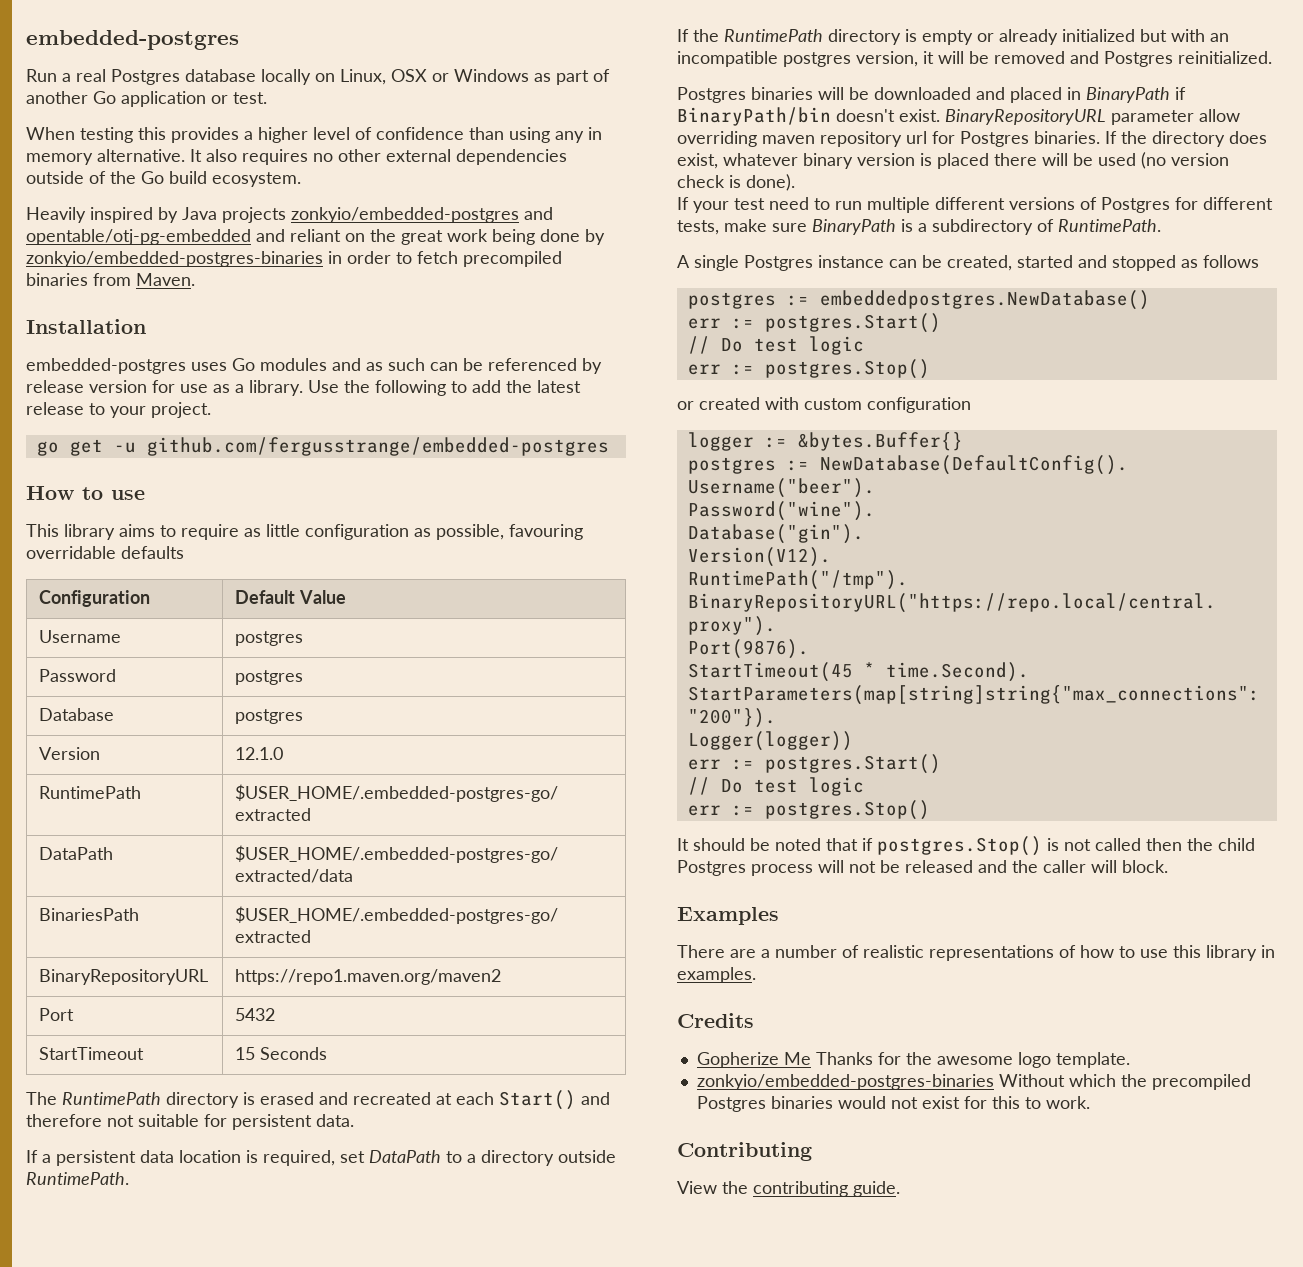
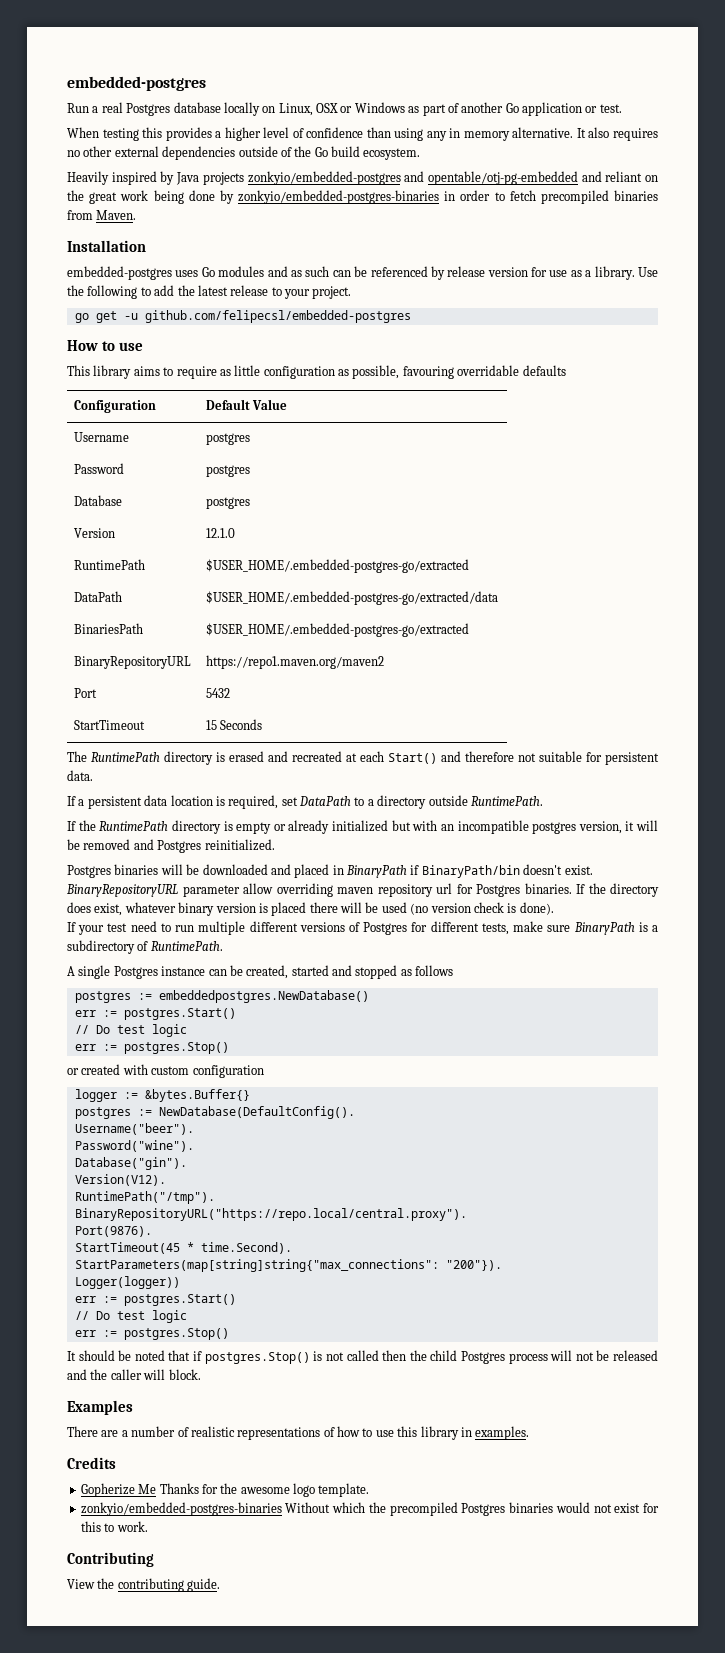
- go get -u github.com/fergusstrange/embedded-postgres
+ go get -u github.com/felipecsl/embedded-postgres

